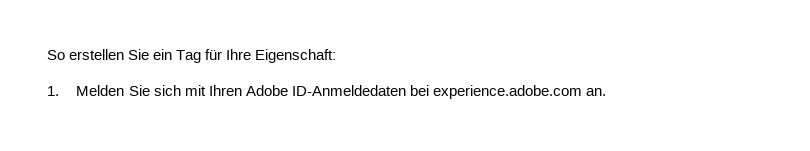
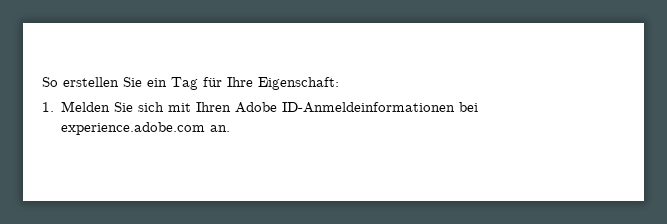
- 1. Melden Sie sich mit Ihren Adobe ID-Anmeldedaten bei experience.adobe.com an.
+ 1. Melden Sie sich mit Ihren Adobe ID-Anmeldeinformationen bei experience.adobe.com an.

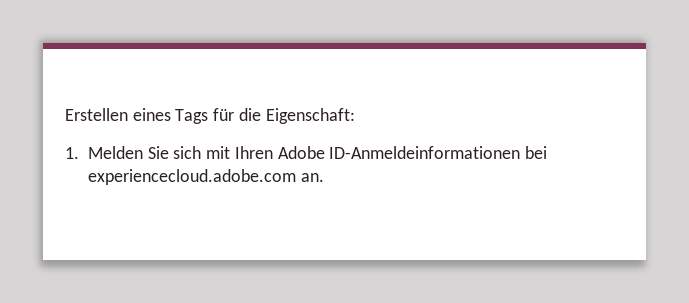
- So erstellen Sie ein Tag für Ihre Eigenschaft:
+ Erstellen eines Tags für die Eigenschaft:
- 1. Melden Sie sich mit Ihren Adobe ID-Anmeldeinformationen bei experience.adobe.com an.
+ 1. Melden Sie sich mit Ihren Adobe ID-Anmeldeinformationen bei experiencecloud.adobe.com an.

